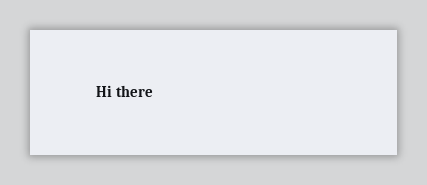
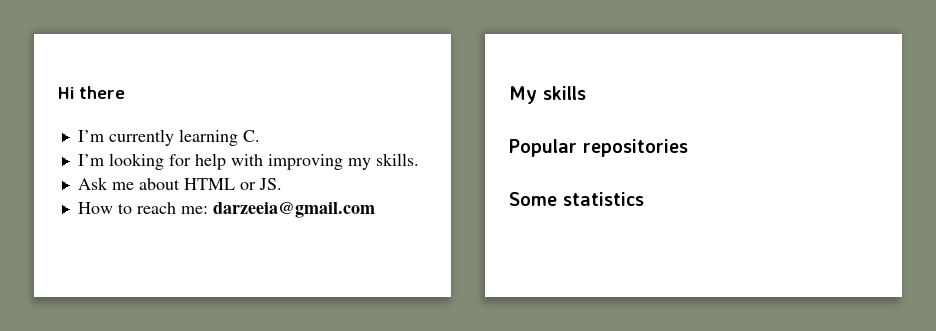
+ I’m currently learning C.
+ I’m looking for help with improving my skills.
+ Ask me about HTML or JS.
+ How to reach me: darzeeia@gmail.com
+ My skills
+ Popular repositories
+ Some statistics

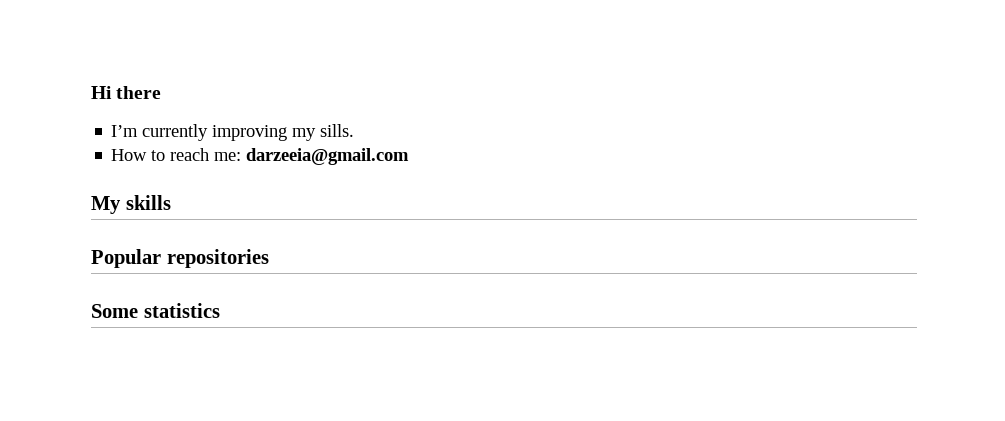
- I’m currently learning C.
- I’m looking for help with improving my skills.
- Ask me about HTML or JS.
+ I’m currently improving my sills.

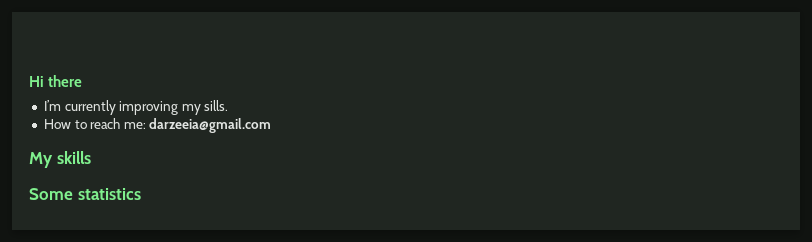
- Popular repositories

